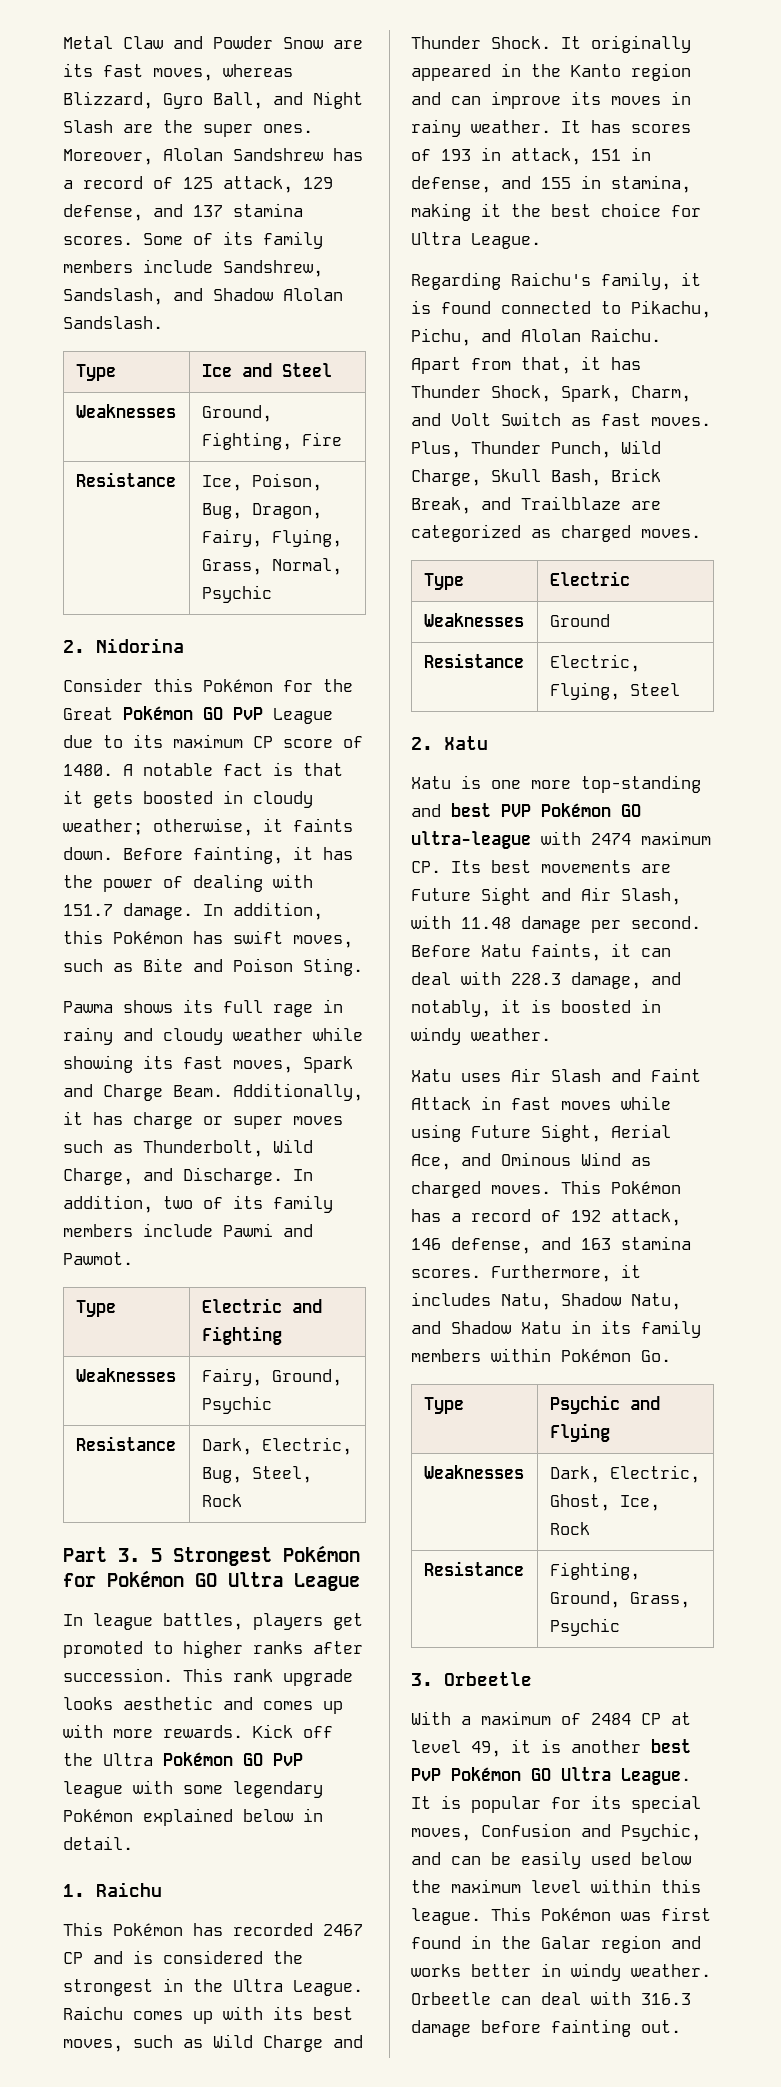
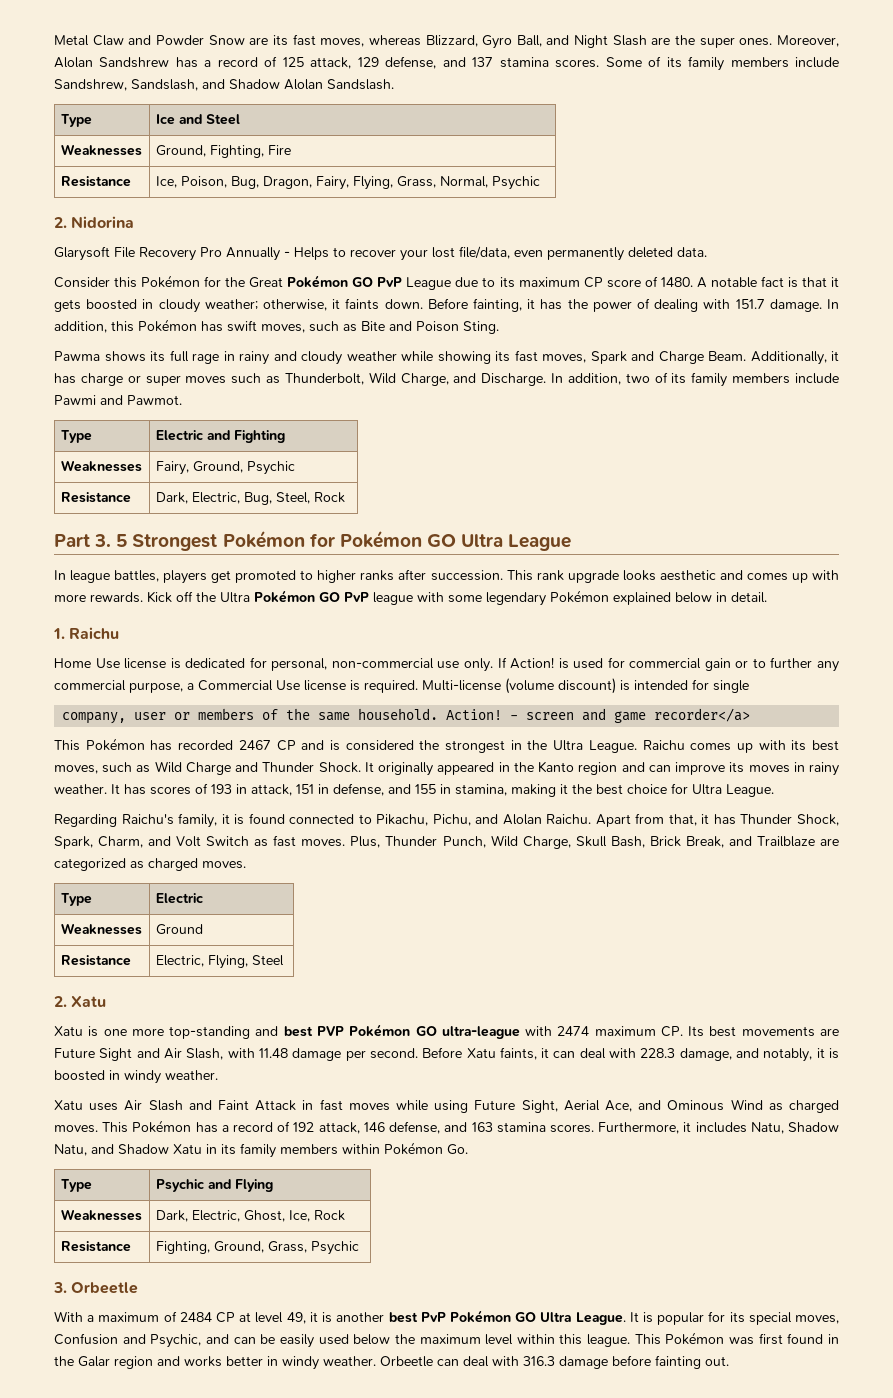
+ Glarysoft File Recovery Pro Annually - Helps to recover your lost file/data, even permanently deleted data.
+ Home Use license is dedicated for personal, non-commercial use only. If Action! is used for commercial gain or to further any commercial purpose, a Commercial Use license is required. Multi-license (volume discount) is intended for single
+ company, user or members of the same household. Action! - screen and game recorder</a>

